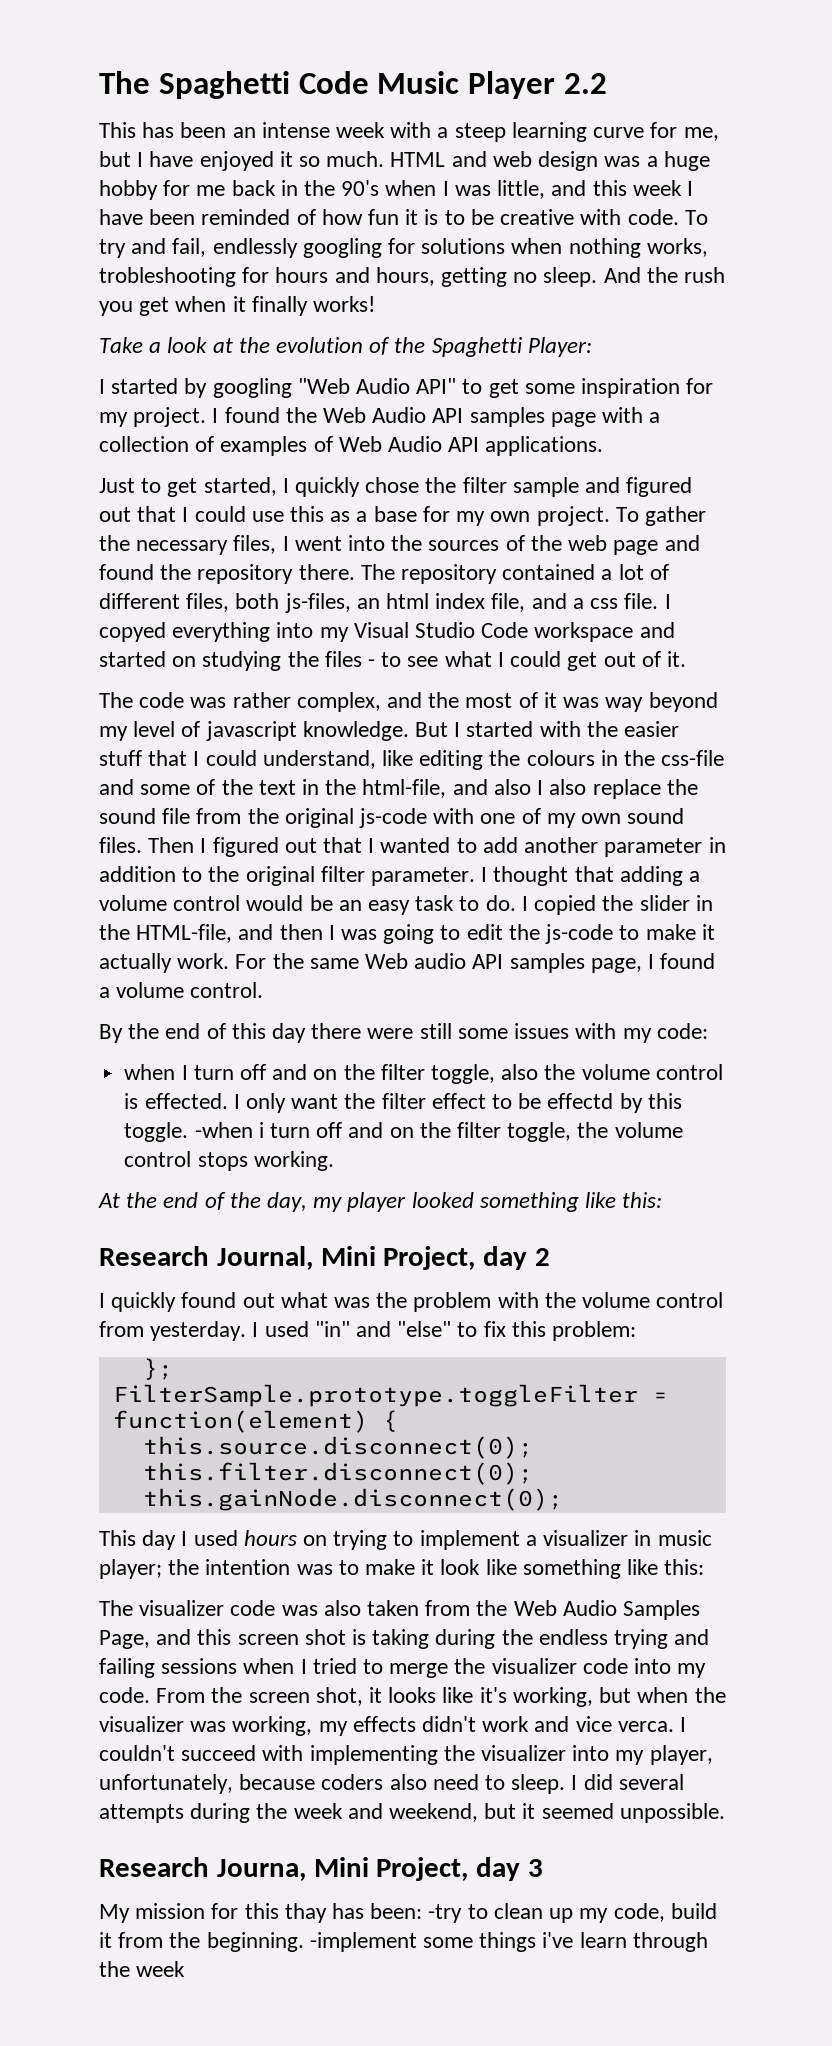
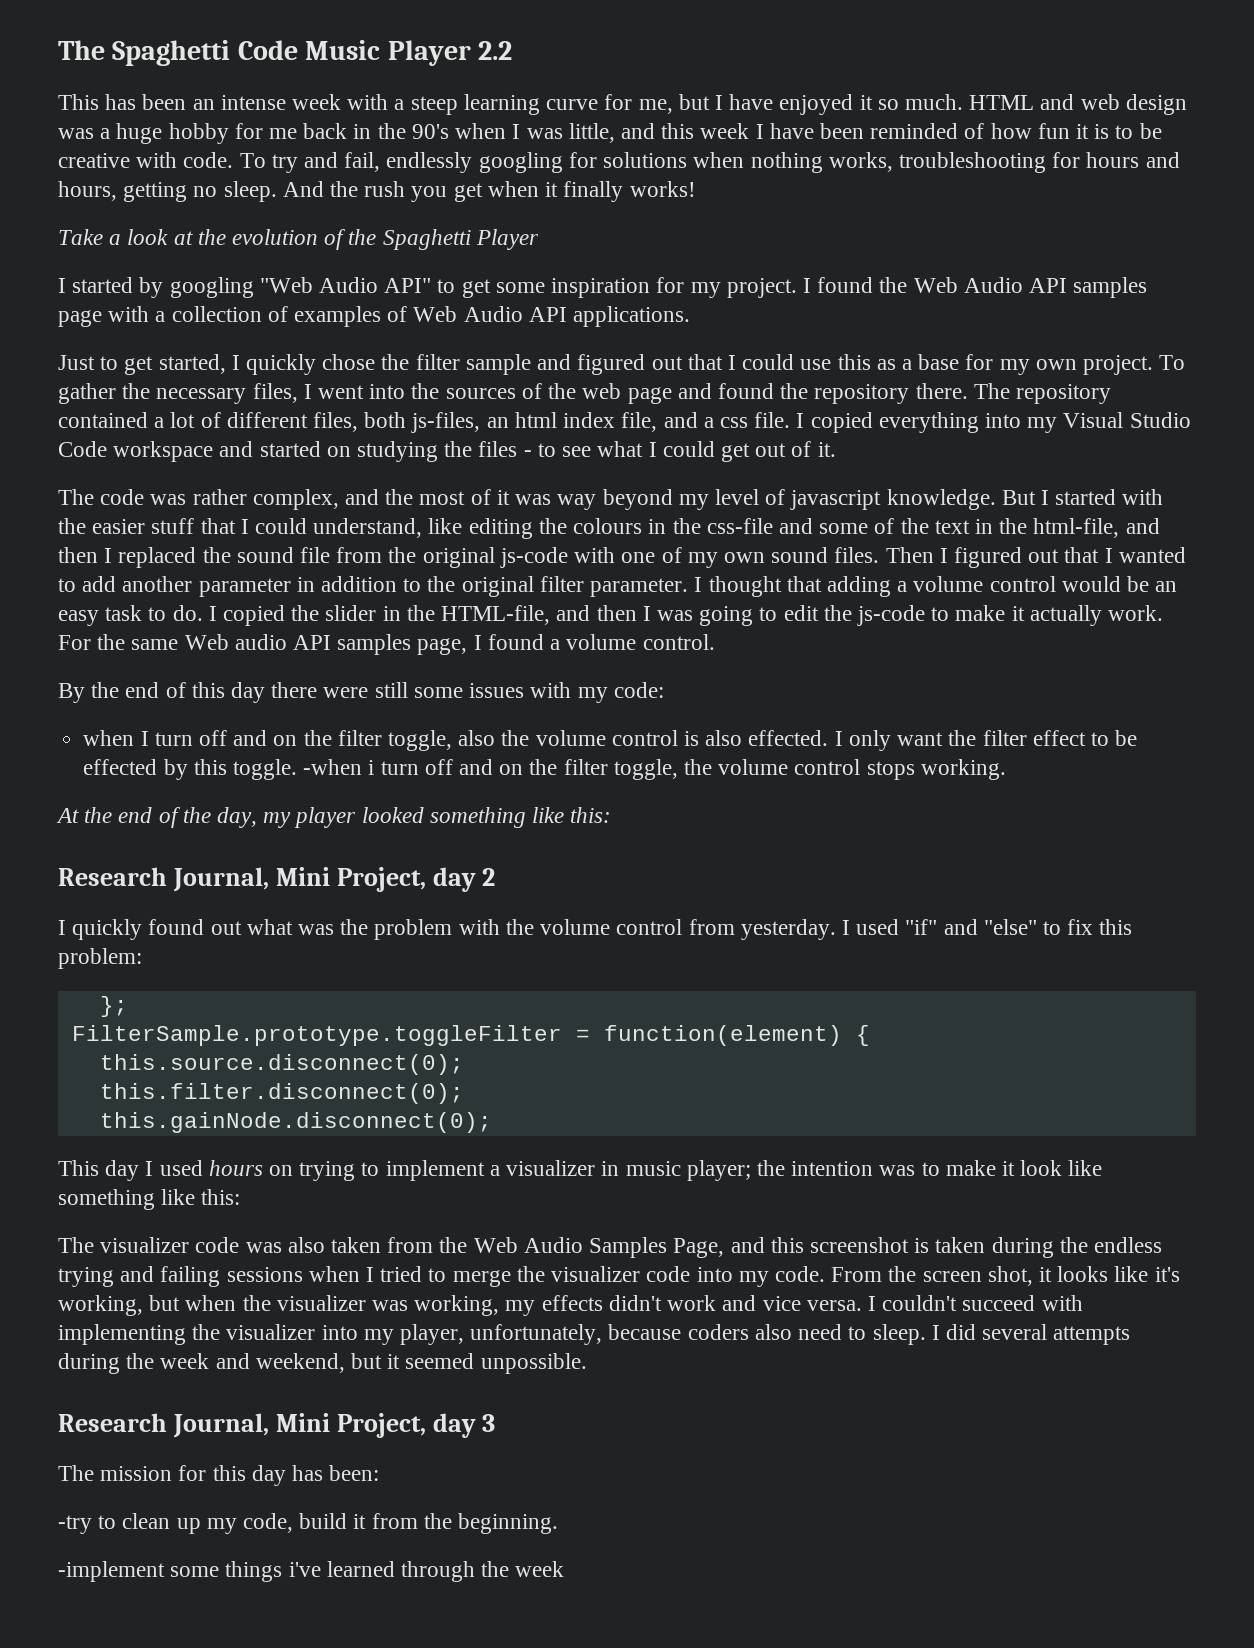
- To try and fail, endlessly googling for solutions when nothing works, trobleshooting for hours and hours, getting no sleep.
+ To try and fail, endlessly googling for solutions when nothing works, troubleshooting for hours and hours, getting no sleep.
- Take a look at the evolution of the Spaghetti Player:
+ Take a look at the evolution of the Spaghetti Player
- I copyed everything into my Visual Studio Code workspace and started on studying the files - to see what I could get out of it.
+ I copied everything into my Visual Studio Code workspace and started on studying the files - to see what I could get out of it.
- But I started with the easier stuff that I could understand, like editing the colours in the css-file and some of the text in the html-file, and also I also replace the sound file from the original js-code with one of my own sound files.
+ But I started with the easier stuff that I could understand, like editing the colours in the css-file and some of the text in the html-file, and then I replaced the sound file from the original js-code with one of my own sound files.
- when I turn off and on the filter toggle, also the volume control is effected.
+ when I turn off and on the filter toggle, also the volume control is also effected.
- I only want the filter effect to be effectd by this toggle.
+ I only want the filter effect to be effected by this toggle.
- I used "in" and "else" to fix this problem:
+ I used "if" and "else" to fix this problem:
- The visualizer code was also taken from the Web Audio Samples Page, and this screen shot is taking during the endless trying and failing sessions when I tried to merge the visualizer code into my code.
+ The visualizer code was also taken from the Web Audio Samples Page, and this screenshot is taken during the endless trying and failing sessions when I tried to merge the visualizer code into my code.
- From the screen shot, it looks like it's working, but when the visualizer was working, my effects didn't work and vice verca.
+ From the screen shot, it looks like it's working, but when the visualizer was working, my effects didn't work and vice versa.
- Research Journa, Mini Project, day 3
+ Research Journal, Mini Project, day 3
- My mission for this thay has been: -try to clean up my code, build it from the beginning. -implement some things i've learn through the week
+ The mission for this day has been:
+ -try to clean up my code, build it from the beginning.
+ -implement some things i've learned through the week

